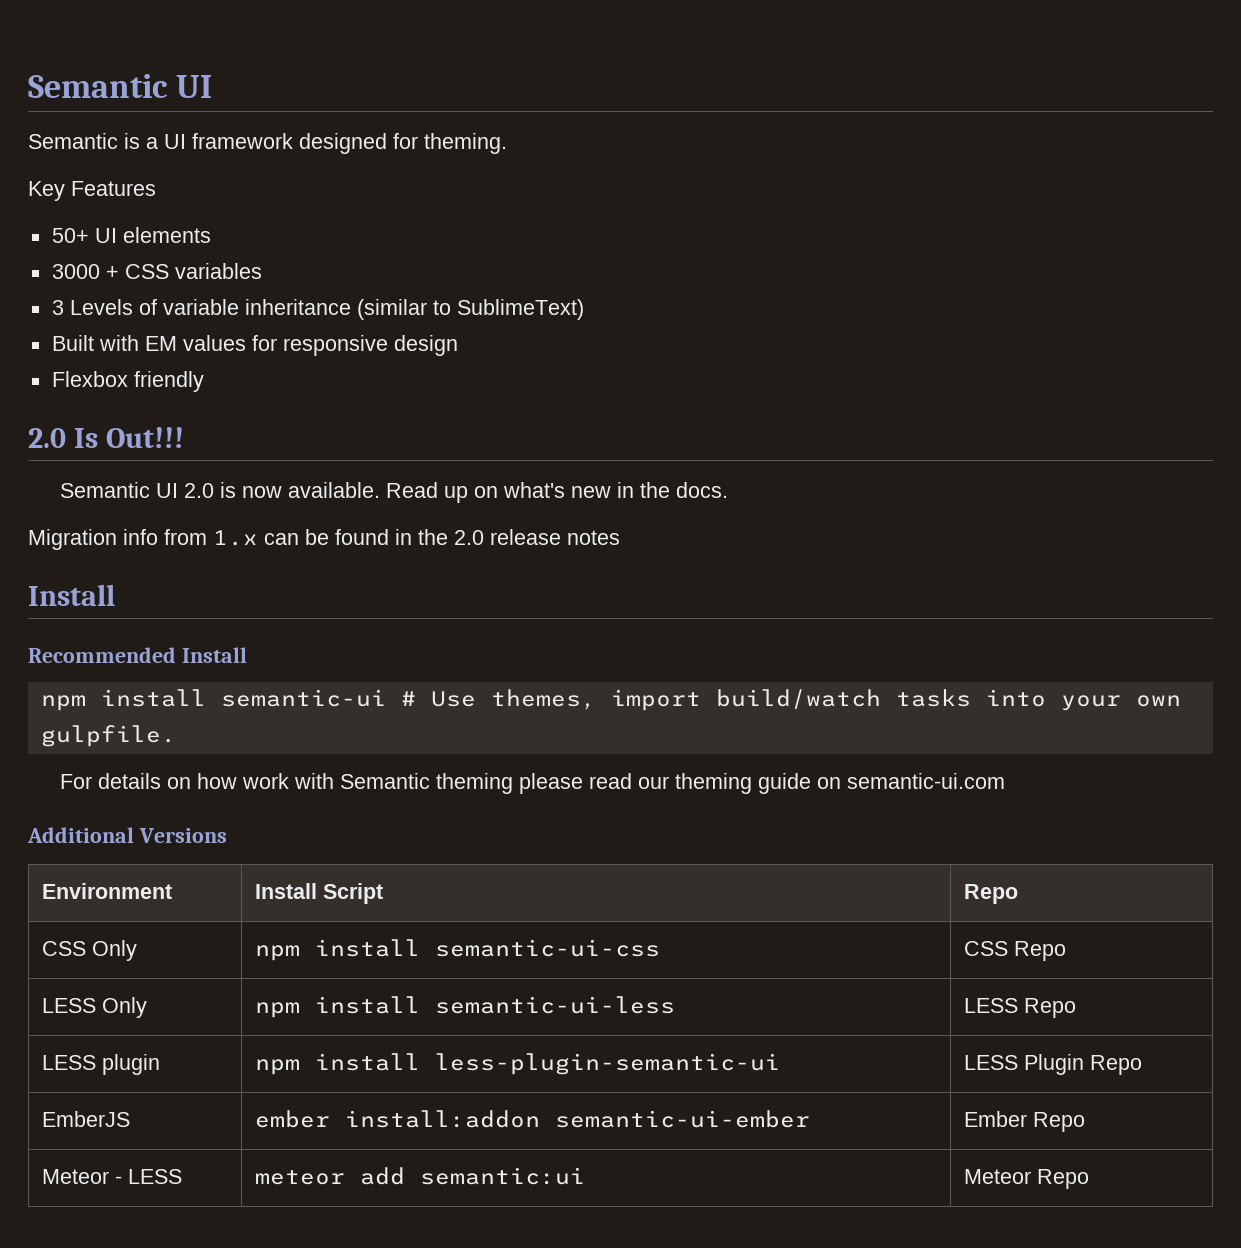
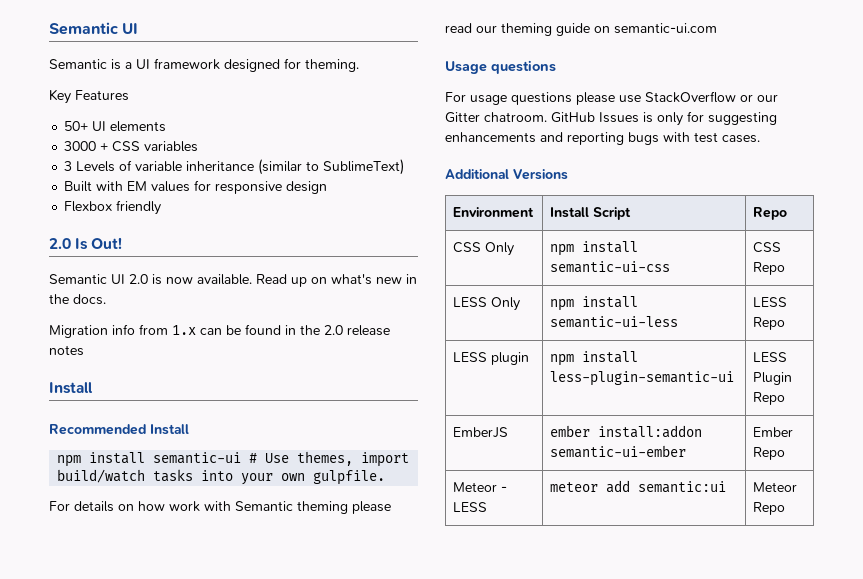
- 2.0 Is Out!!!
+ 2.0 Is Out!
+ Usage questions
+ For usage questions please use StackOverflow or our Gitter chatroom. GitHub Issues is only for suggesting enhancements and reporting bugs with test cases.

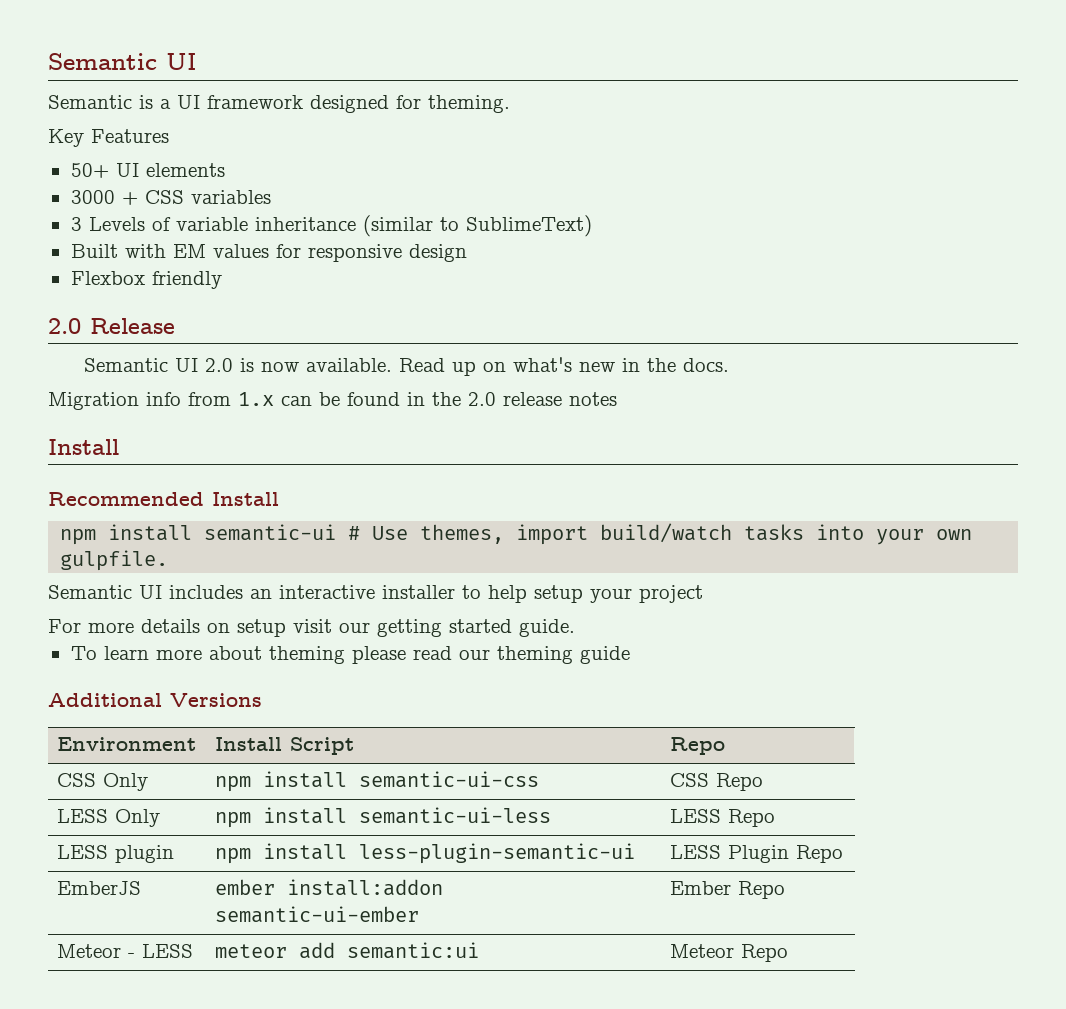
- 2.0 Is Out!
+ 2.0 Release
- For details on how work with Semantic theming please read our theming guide on semantic-ui.com
- Usage questions
- For usage questions please use StackOverflow or our Gitter chatroom. GitHub Issues is only for suggesting enhancements and reporting bugs with test cases.
+ Semantic UI includes an interactive installer to help setup your project
+ For more details on setup visit our getting started guide.
+ To learn more about theming please read our theming guide

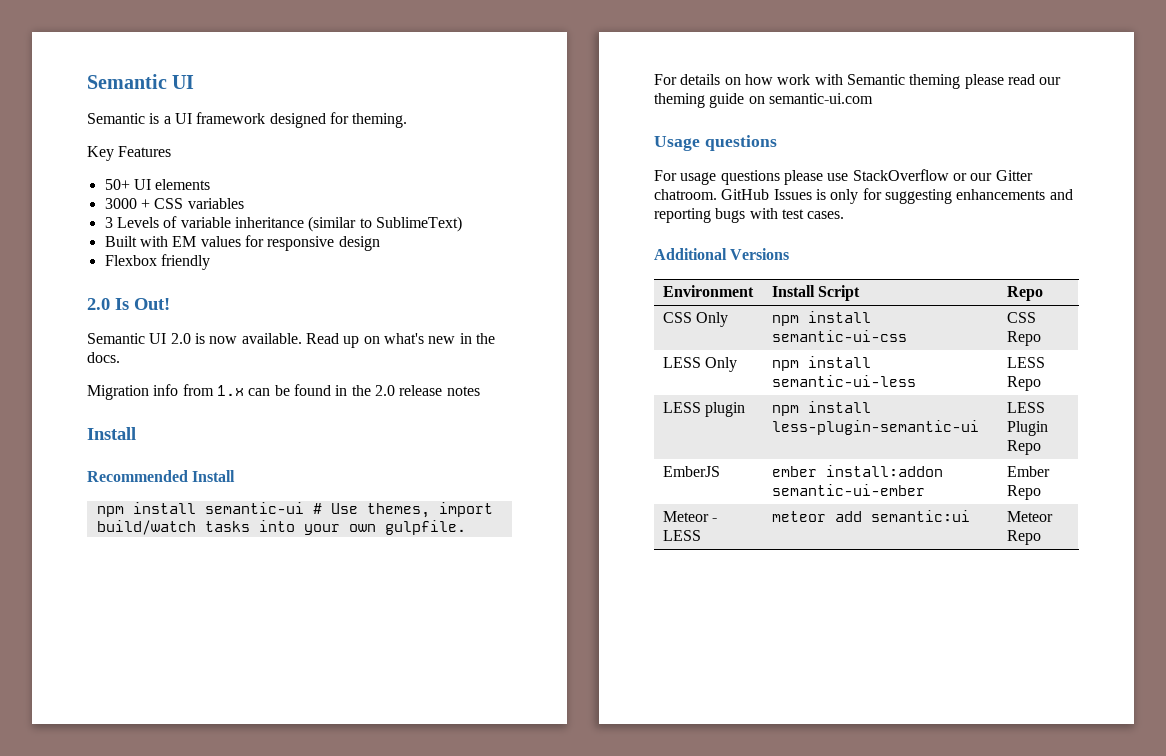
- 2.0 Release
+ 2.0 Is Out!
- Semantic UI includes an interactive installer to help setup your project
- For more details on setup visit our getting started guide.
- To learn more about theming please read our theming guide
+ For details on how work with Semantic theming please read our theming guide on semantic-ui.com
+ Usage questions
+ For usage questions please use StackOverflow or our Gitter chatroom. GitHub Issues is only for suggesting enhancements and reporting bugs with test cases.

